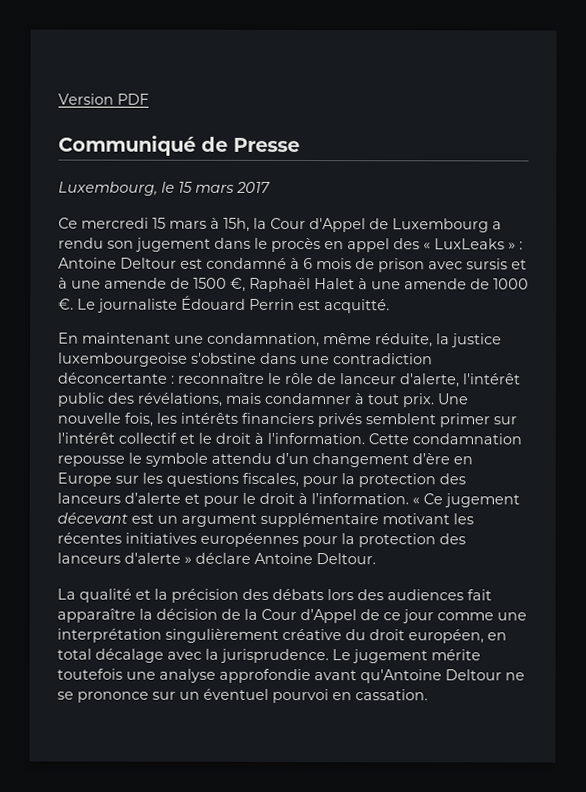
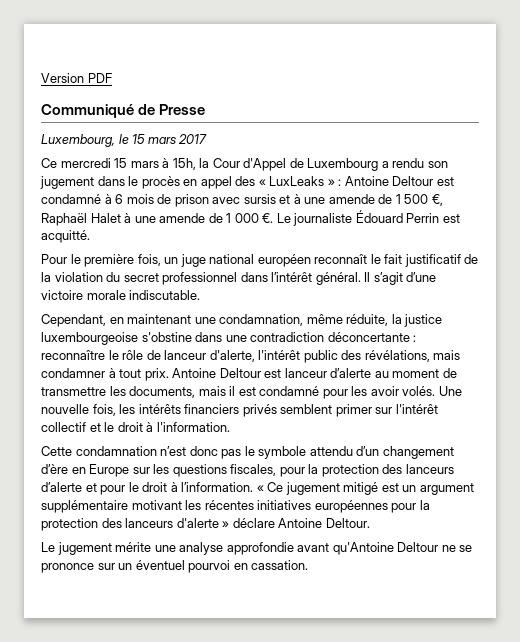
- Ce mercredi 15 mars à 15h, la Cour d'Appel de Luxembourg a rendu son jugement dans le procès en appel des « LuxLeaks » : Antoine Deltour est condamné à 6 mois de prison avec sursis et à une amende de 1500 €, Raphaël Halet à une amende de 1000 €.
+ Ce mercredi 15 mars à 15h, la Cour d'Appel de Luxembourg a rendu son jugement dans le procès en appel des « LuxLeaks » : Antoine Deltour est condamné à 6 mois de prison avec sursis et à une amende de 1 500 €, Raphaël Halet à une amende de 1 000 €.
- En maintenant une condamnation, même réduite, la justice luxembourgeoise s'obstine dans une contradiction déconcertante : reconnaître le rôle de lanceur d'alerte, l'intérêt public des révélations, mais condamner à tout prix.
+ Pour le première fois, un juge national européen reconnaît le fait justificatif de la violation du secret professionnel dans l’intérêt général. Il s’agit d’une victoire morale indiscutable.
+ Cependant, en maintenant une condamnation, même réduite, la justice luxembourgeoise s'obstine dans une contradiction déconcertante : reconnaître le rôle de lanceur d'alerte, l'intérêt public des révélations, mais condamner à tout prix.
+ Antoine Deltour est lanceur d’alerte au moment de transmettre les documents, mais il est condamné pour les avoir volés.
- Une nouvelle fois, les intérêts financiers privés semblent primer sur l'intérêt collectif et le droit à l'information. Cette condamnation repousse le symbole attendu d’un changement d’ère en Europe sur les questions fiscales, pour la protection des lanceurs d’alerte et pour le droit à l’information.
+ Une nouvelle fois, les intérêts financiers privés semblent primer sur l'intérêt collectif et le droit à l'information.
+ Cette condamnation n’est donc pas le symbole attendu d’un changement d’ère en Europe sur les questions fiscales, pour la protection des lanceurs d’alerte et pour le droit à l’information.
- « Ce jugement décevant est un argument supplémentaire motivant les récentes initiatives européennes pour la protection des lanceurs d'alerte » déclare Antoine Deltour.
+ « Ce jugement mitigé est un argument supplémentaire motivant les récentes initiatives européennes pour la protection des lanceurs d'alerte » déclare Antoine Deltour.
- La qualité et la précision des débats lors des audiences fait apparaître la décision de la Cour d’Appel de ce jour comme une interprétation singulièrement créative du droit européen, en total décalage avec la jurisprudence. Le jugement mérite toutefois une analyse approfondie avant qu'Antoine Deltour ne se prononce sur un éventuel pourvoi en cassation.
+ Le jugement mérite une analyse approfondie avant qu'Antoine Deltour ne se prononce sur un éventuel pourvoi en cassation.

